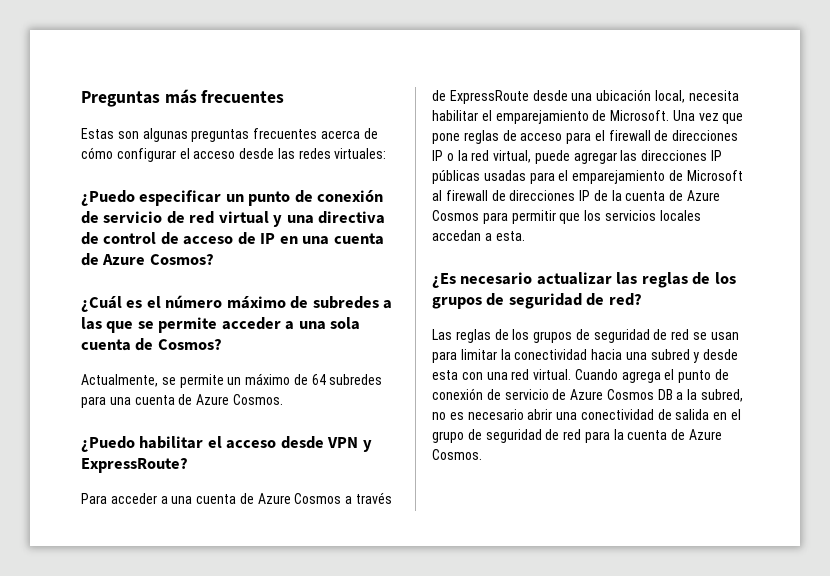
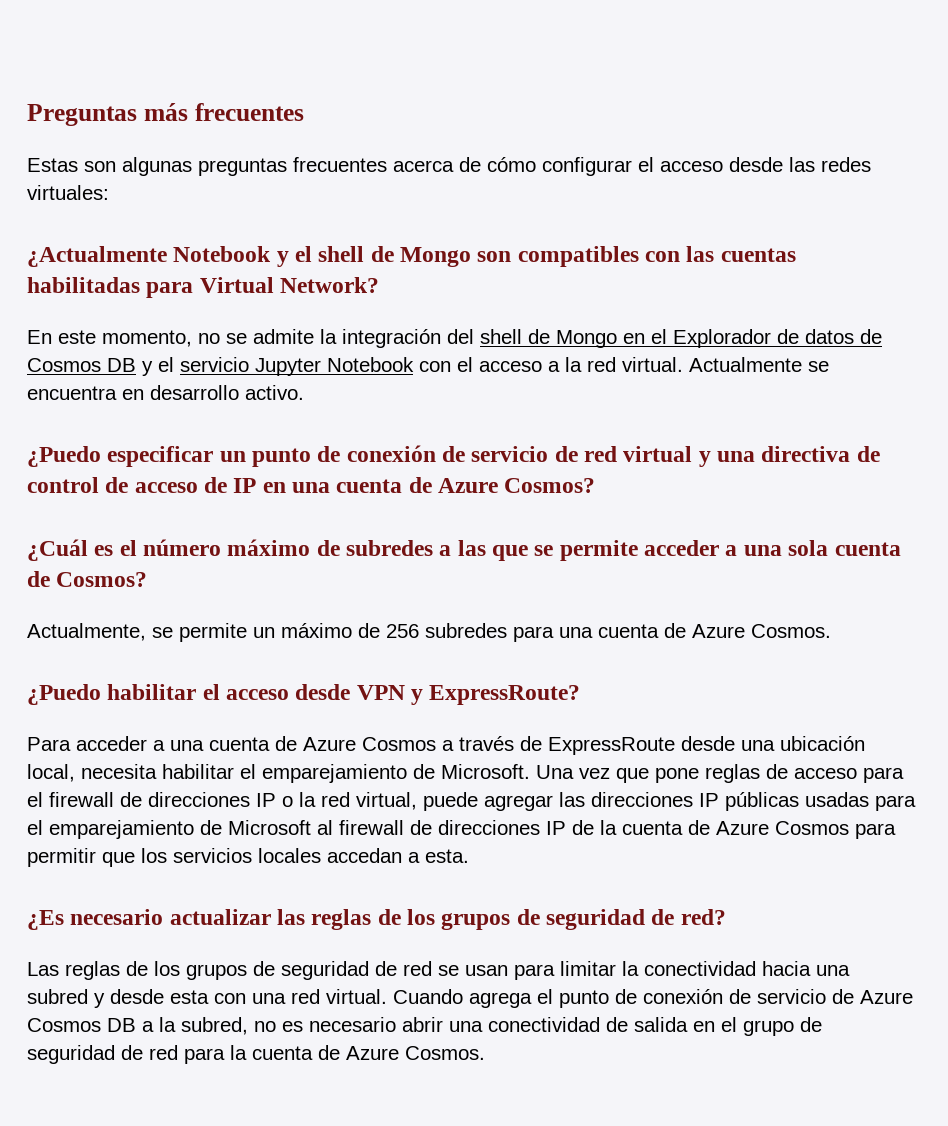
+ ¿Actualmente Notebook y el shell de Mongo son compatibles con las cuentas habilitadas para Virtual Network?
+ En este momento, no se admite la integración del shell de Mongo en el Explorador de datos de Cosmos DB y el servicio Jupyter Notebook con el acceso a la red virtual. Actualmente se encuentra en desarrollo activo.
- Actualmente, se permite un máximo de 64 subredes para una cuenta de Azure Cosmos.
+ Actualmente, se permite un máximo de 256 subredes para una cuenta de Azure Cosmos.

